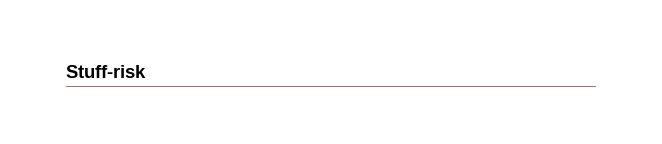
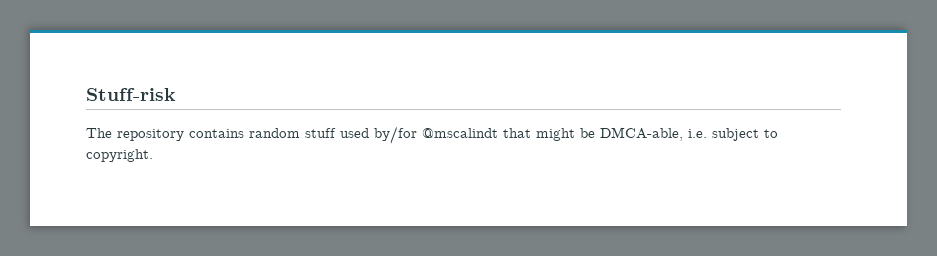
+ The repository contains random stuff used by/for @mscalindt that might be DMCA-able, i.e. subject to copyright.

